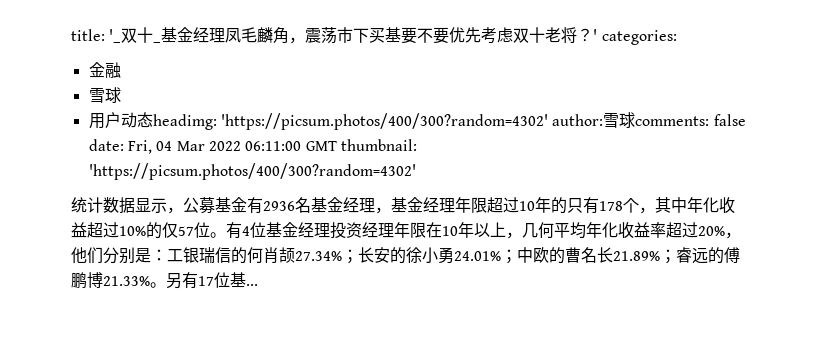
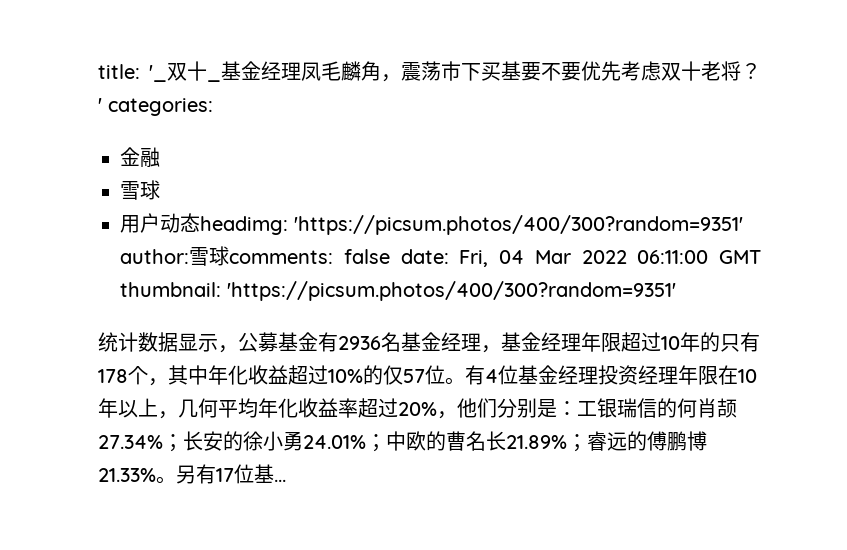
- 用户动态headimg: 'https://picsum.photos/400/300?random=4302' author:雪球comments: false date: Fri, 04 Mar 2022 06:11:00 GMT thumbnail: 'https://picsum.photos/400/300?random=4302'
+ 用户动态headimg: 'https://picsum.photos/400/300?random=9351' author:雪球comments: false date: Fri, 04 Mar 2022 06:11:00 GMT thumbnail: 'https://picsum.photos/400/300?random=9351'

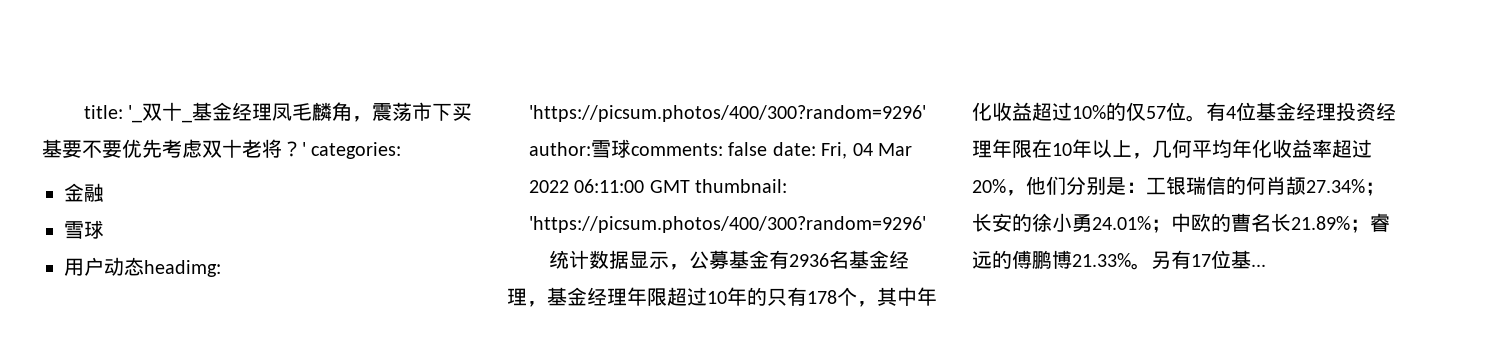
- 用户动态headimg: 'https://picsum.photos/400/300?random=9351' author:雪球comments: false date: Fri, 04 Mar 2022 06:11:00 GMT thumbnail: 'https://picsum.photos/400/300?random=9351'
+ 用户动态headimg: 'https://picsum.photos/400/300?random=9296' author:雪球comments: false date: Fri, 04 Mar 2022 06:11:00 GMT thumbnail: 'https://picsum.photos/400/300?random=9296'

